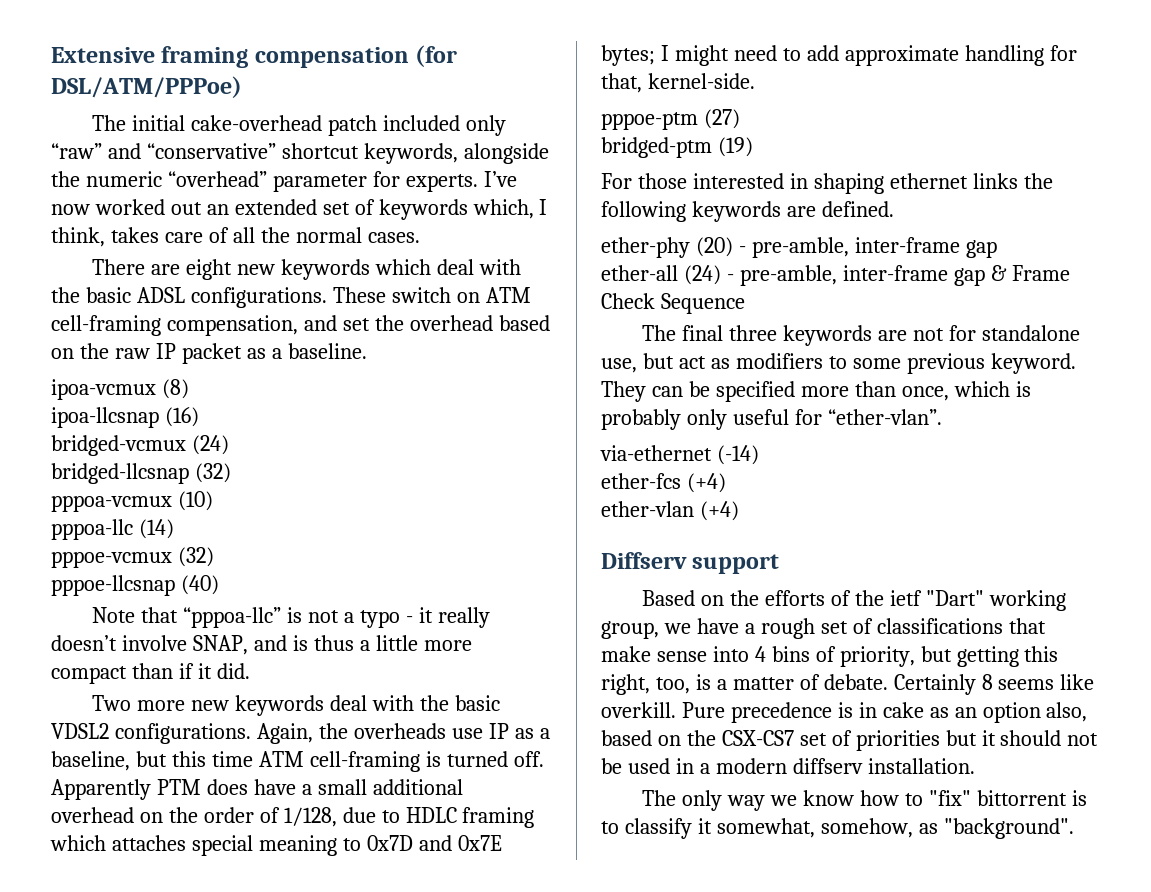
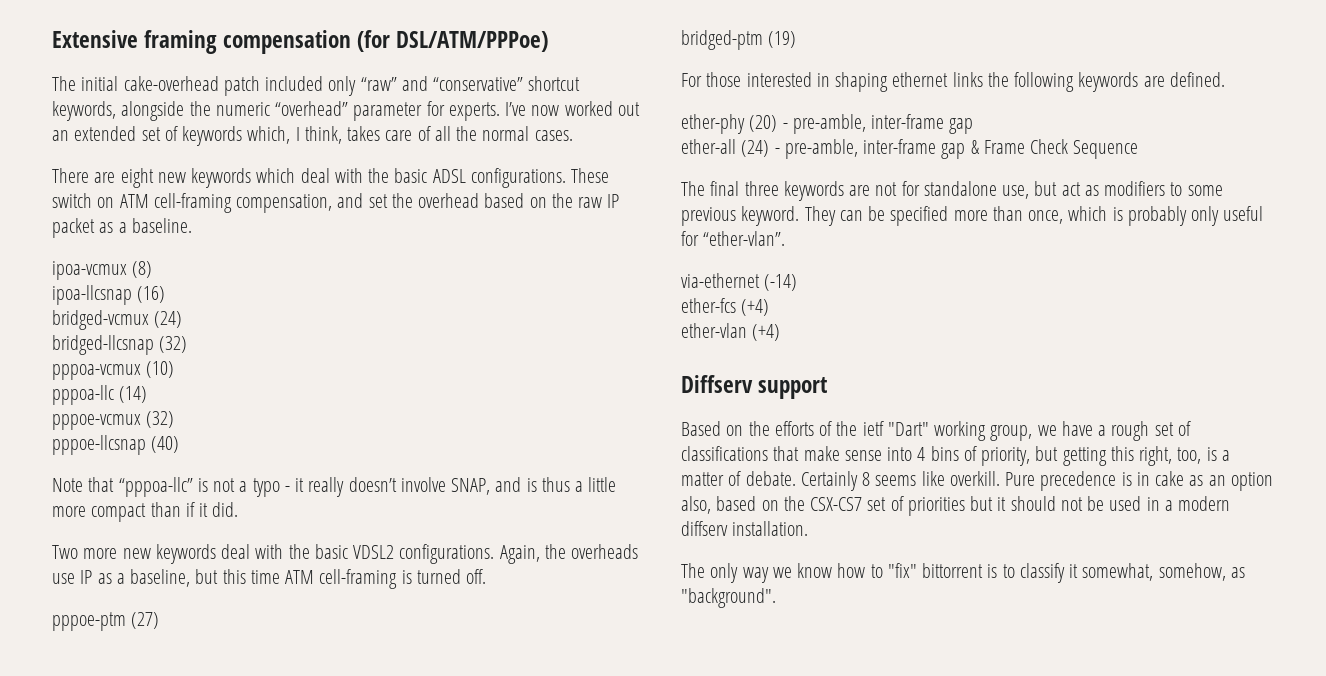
- Apparently PTM does have a small additional overhead on the order of 1/128, due to HDLC framing which attaches special meaning to 0x7D and 0x7E bytes; I might need to add approximate handling for that, kernel-side.

